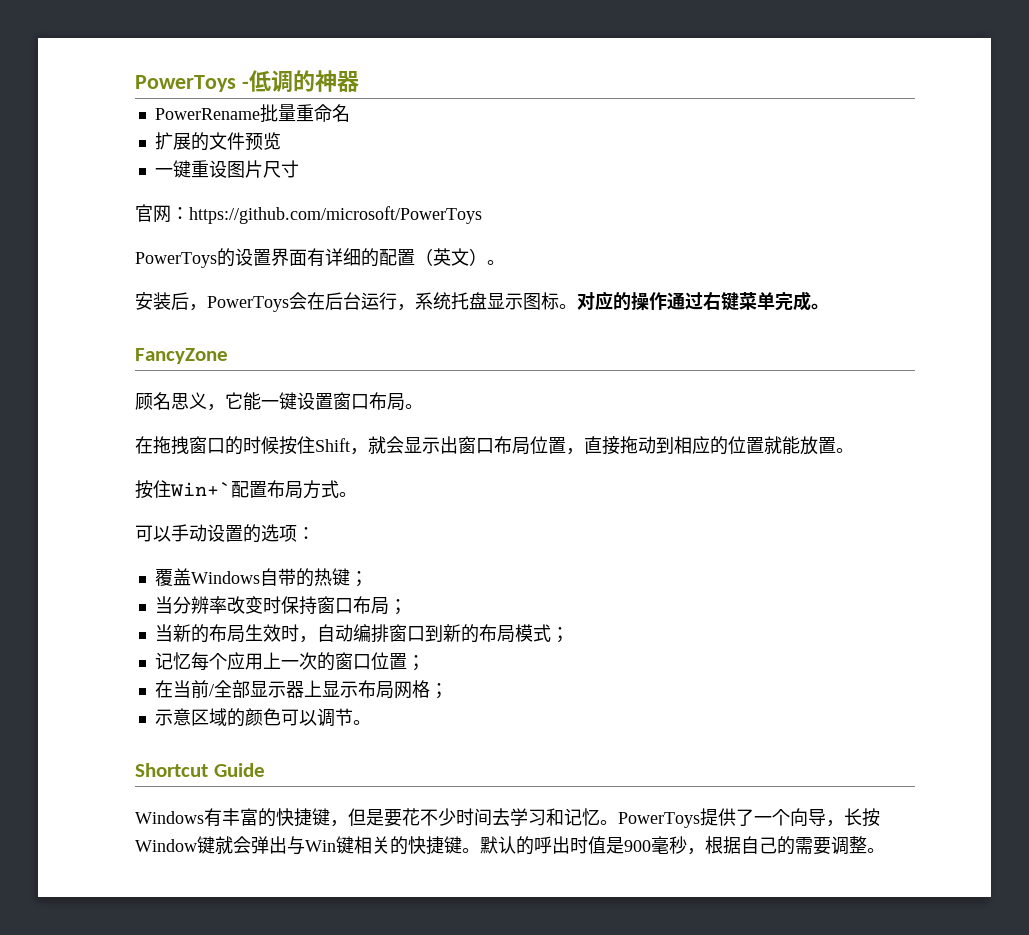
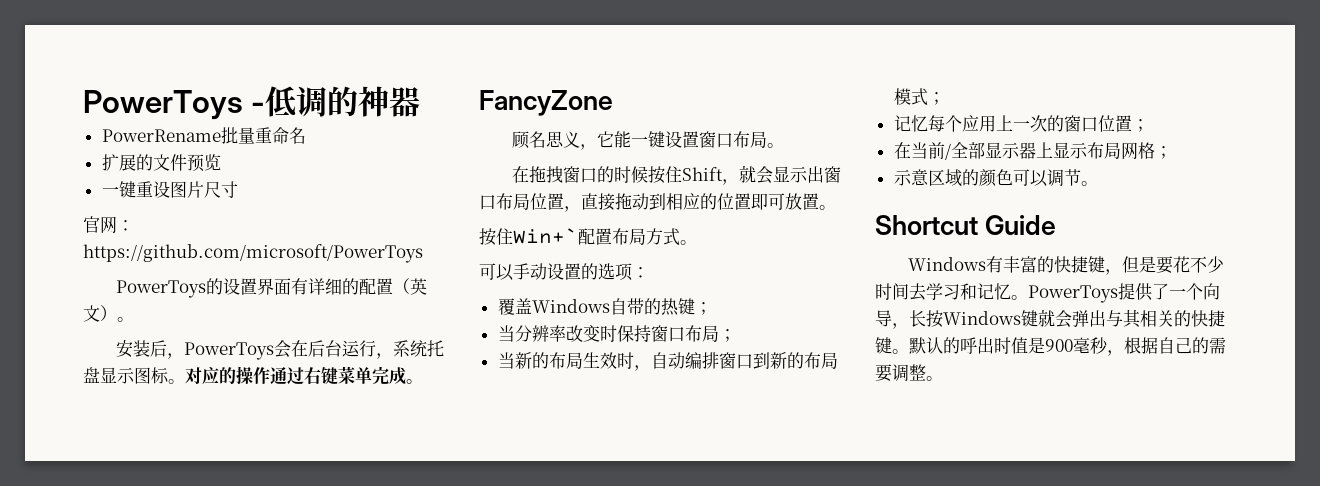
- 在拖拽窗口的时候按住Shift，就会显示出窗口布局位置，直接拖动到相应的位置就能放置。
+ 在拖拽窗口的时候按住Shift，就会显示出窗口布局位置，直接拖动到相应的位置即可放置。
- PowerToys提供了一个向导，长按Window键就会弹出与Win键相关的快捷键。
+ PowerToys提供了一个向导，长按Windows键就会弹出与其相关的快捷键。

